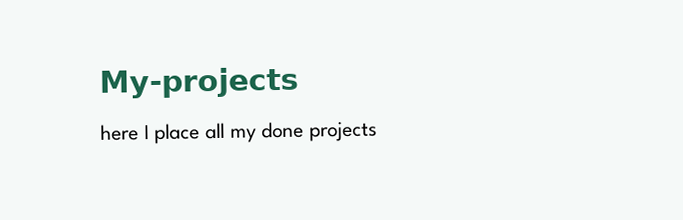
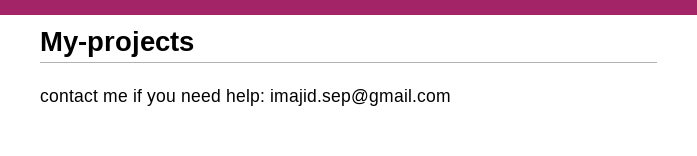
- here I place all my done projects
+ contact me if you need help: imajid.sep@gmail.com

